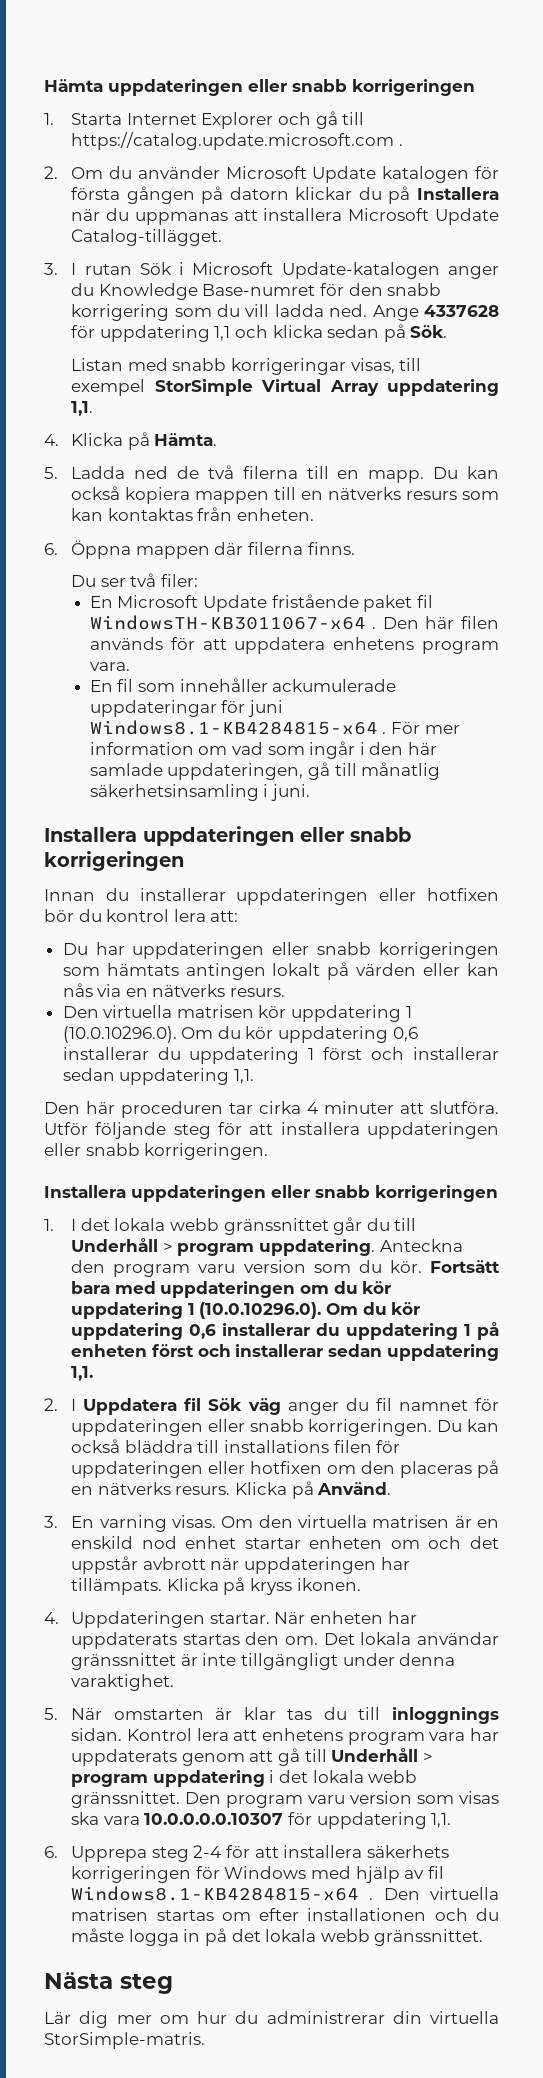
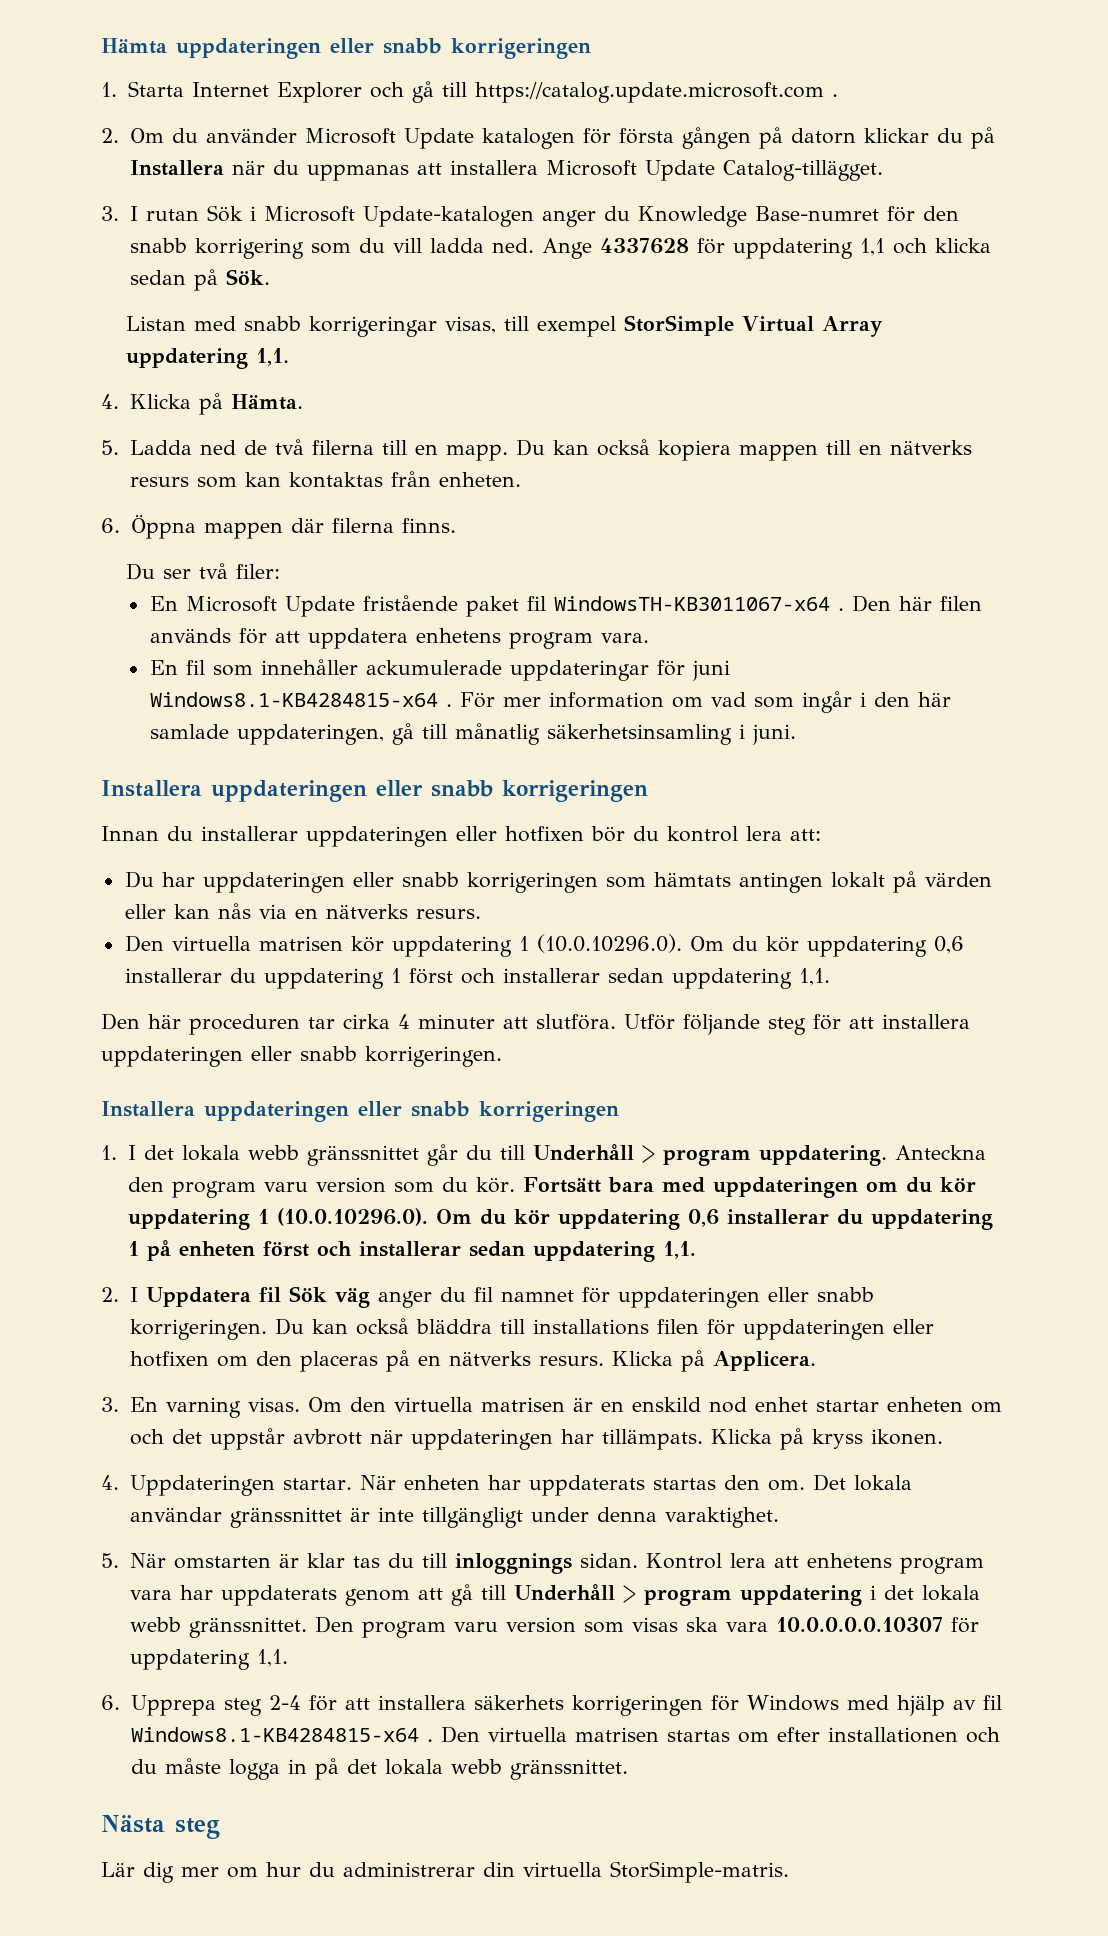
- Klicka på Använd.
+ Klicka på Applicera.

